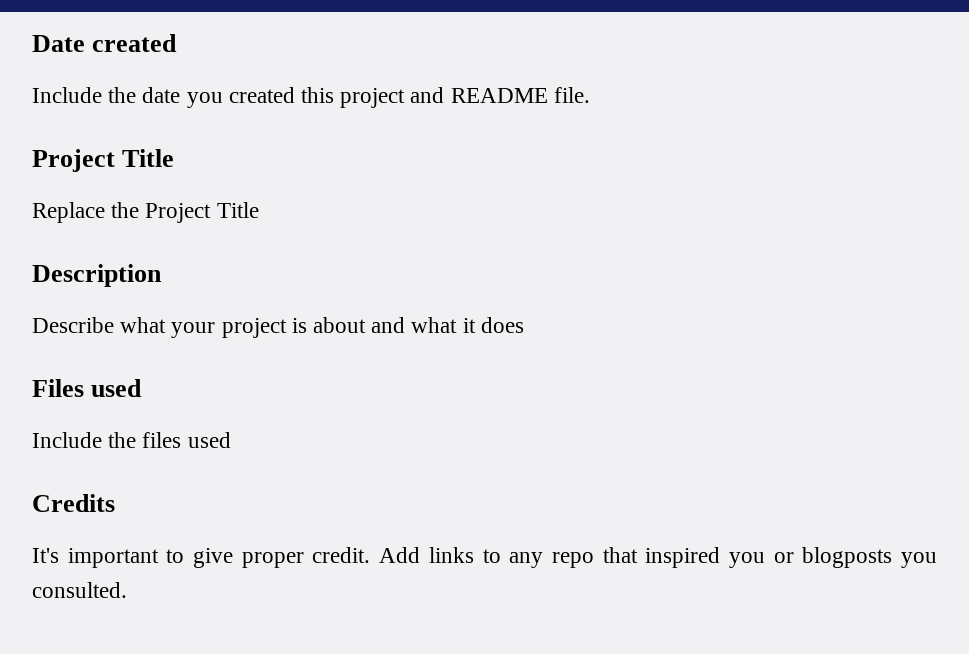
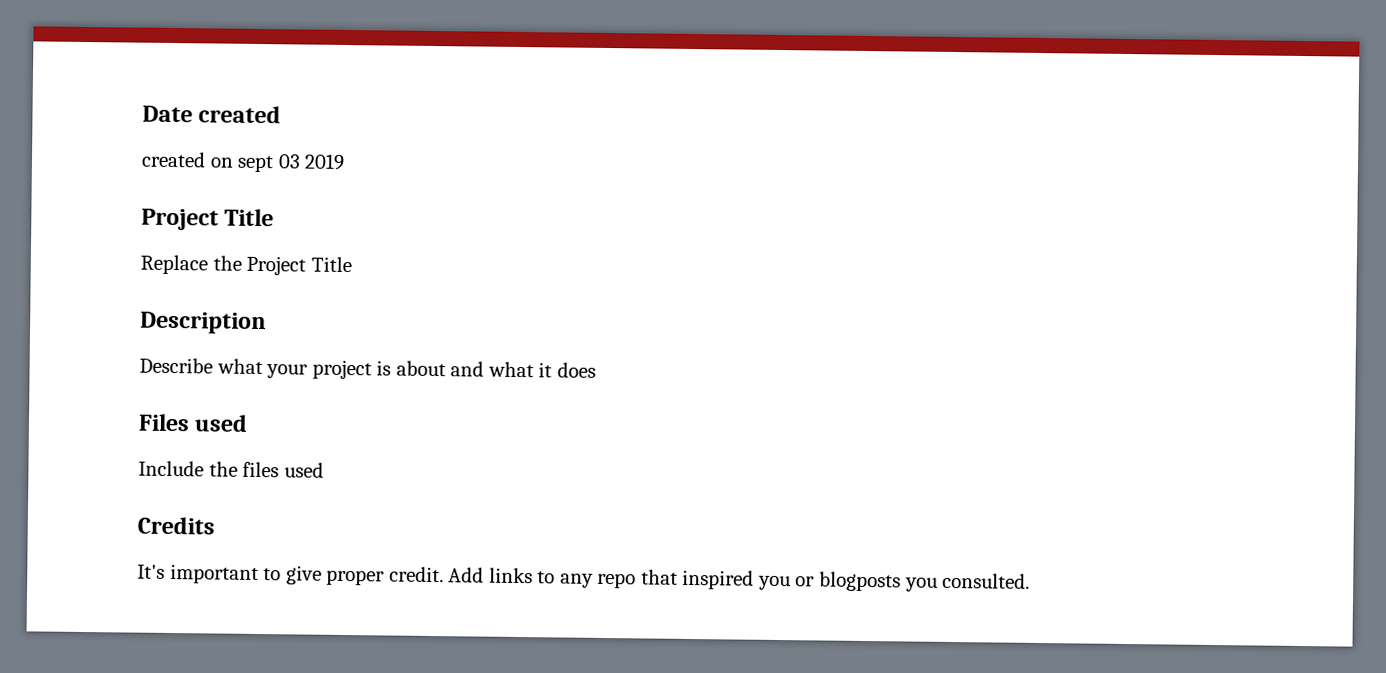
- Include the date you created this project and README file.
+ created on sept 03 2019

